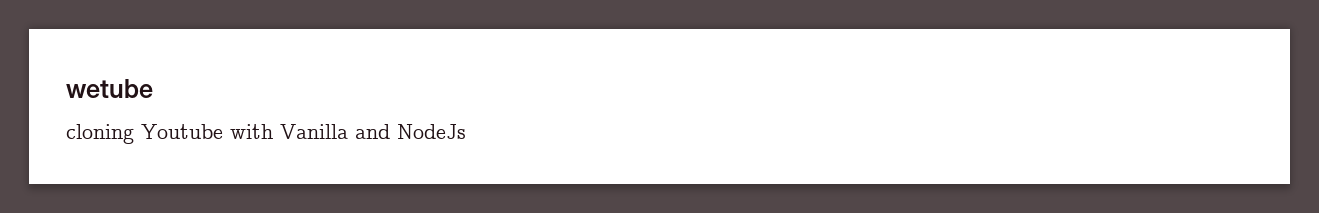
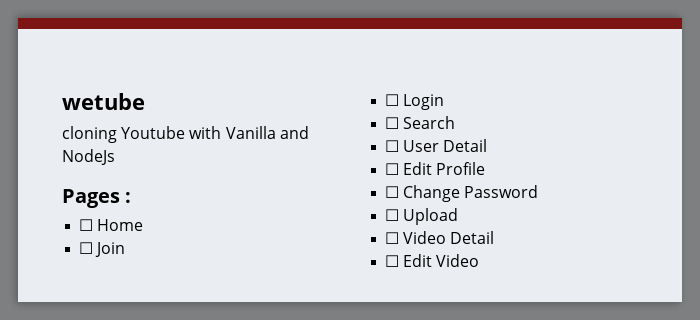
+ Pages :
+ ☐ Home
+ ☐ Join
+ ☐ Login
+ ☐ Search
+ ☐ User Detail
+ ☐ Edit Profile
+ ☐ Change Password
+ ☐ Upload
+ ☐ Video Detail
+ ☐ Edit Video

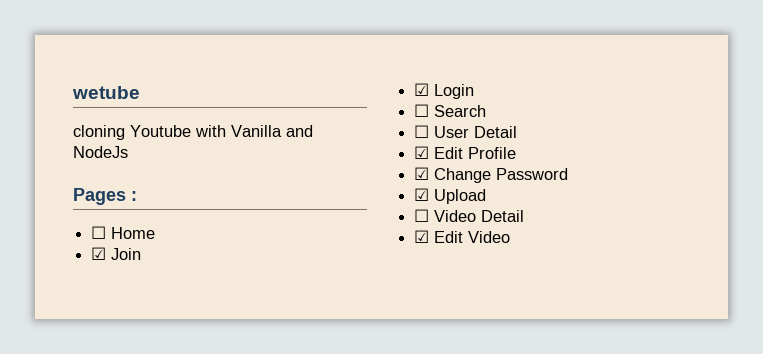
- ☐ Join
+ ☑ Join
- ☐ Login
+ ☑ Login
- ☐ Edit Profile
+ ☑ Edit Profile
- ☐ Change Password
+ ☑ Change Password
- ☐ Upload
+ ☑ Upload
- ☐ Edit Video
+ ☑ Edit Video

